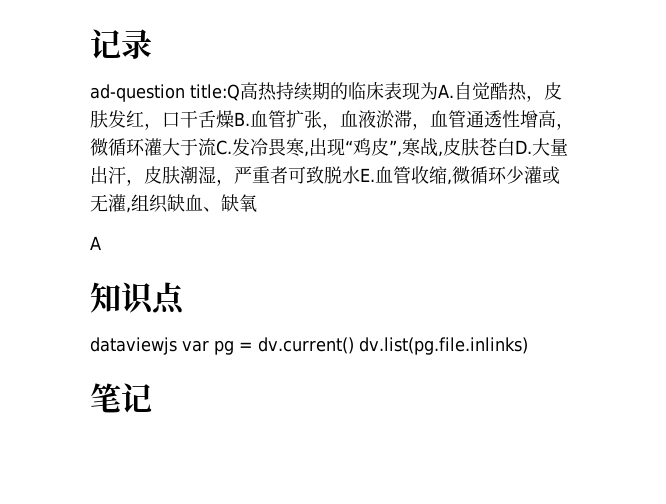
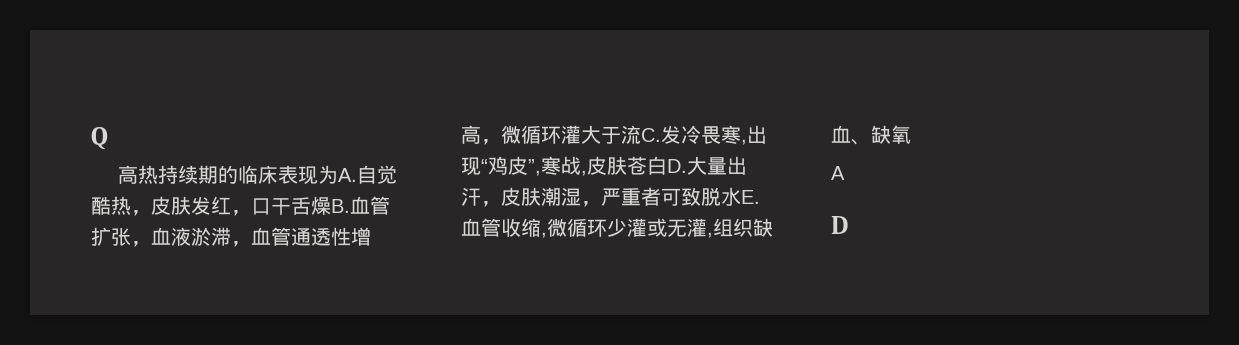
- 记录
- ad-question title:Q高热持续期的临床表现为A.自觉酷热，皮肤发红，口干舌燥B.血管扩张，血液淤滞，血管通透性增高，微循环灌大于流C.发冷畏寒,出现“鸡皮”,寒战,皮肤苍白D.大量出汗，皮肤潮湿，严重者可致脱水E.血管收缩,微循环少灌或无灌,组织缺血、缺氧
+ Q
+ 高热持续期的临床表现为A.自觉酷热，皮肤发红，口干舌燥B.血管扩张，血液淤滞，血管通透性增高，微循环灌大于流C.发冷畏寒,出现“鸡皮”,寒战,皮肤苍白D.大量出汗，皮肤潮湿，严重者可致脱水E.血管收缩,微循环少灌或无灌,组织缺血、缺氧
- 知识点
- dataviewjs var pg = dv.current() dv.list(pg.file.inlinks)
- 笔记
+ D

